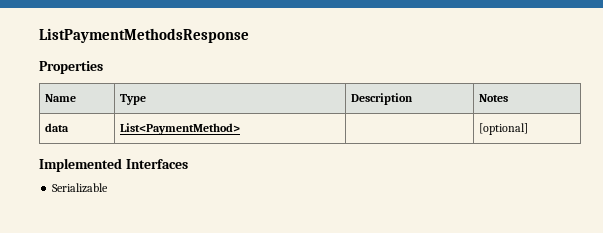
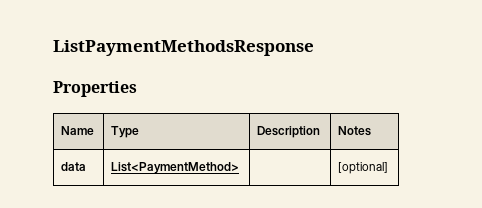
- Implemented Interfaces
- Serializable

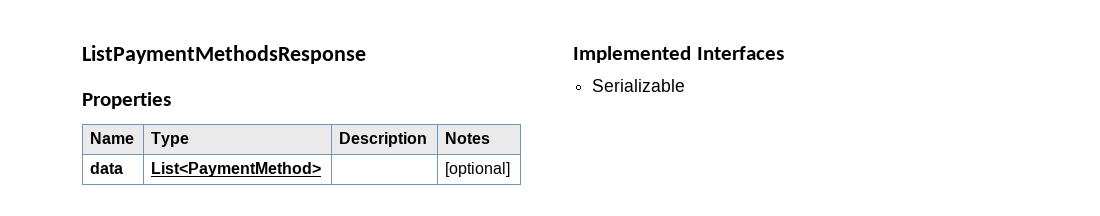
+ Implemented Interfaces
+ Serializable

